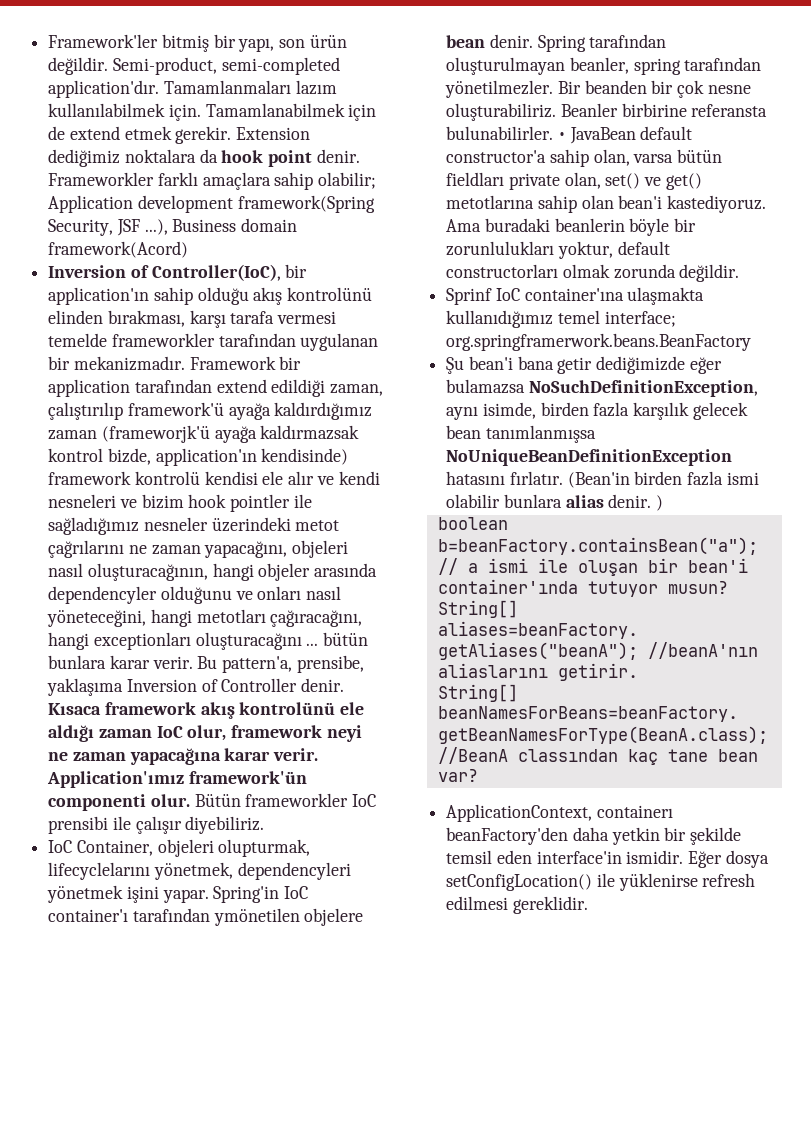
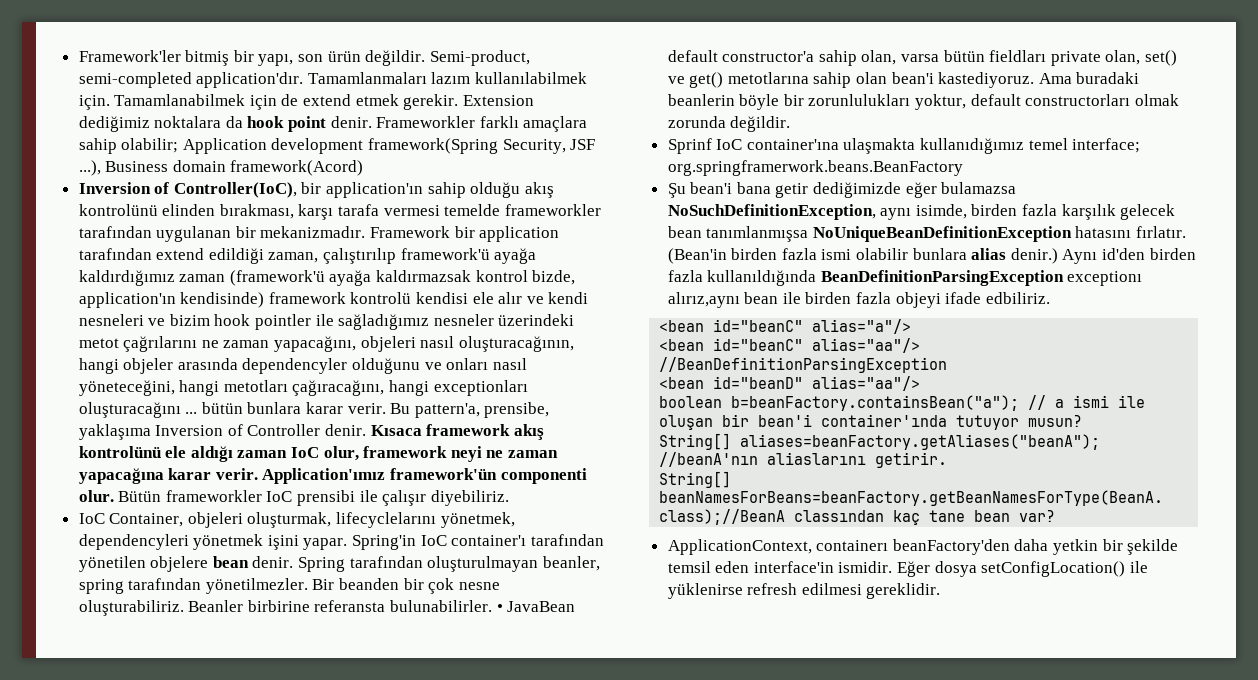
- Framework bir application tarafından extend edildiği zaman, çalıştırılıp framework'ü ayağa kaldırdığımız zaman (frameworjk'ü ayağa kaldırmazsak kontrol bizde, application'ın kendisinde) framework kontrolü kendisi ele alır ve kendi nesneleri ve bizim hook pointler ile sağladığımız nesneler üzerindeki metot çağrılarını ne zaman yapacağını, objeleri nasıl oluşturacağının, hangi objeler arasında dependencyler olduğunu ve onları nasıl yöneteceğini, hangi metotları çağıracağını, hangi exceptionları oluşturacağını ... bütün bunlara karar verir.
+ Framework bir application tarafından extend edildiği zaman, çalıştırılıp framework'ü ayağa kaldırdığımız zaman (framework'ü ayağa kaldırmazsak kontrol bizde, application'ın kendisinde) framework kontrolü kendisi ele alır ve kendi nesneleri ve bizim hook pointler ile sağladığımız nesneler üzerindeki metot çağrılarını ne zaman yapacağını, objeleri nasıl oluşturacağının, hangi objeler arasında dependencyler olduğunu ve onları nasıl yöneteceğini, hangi metotları çağıracağını, hangi exceptionları oluşturacağını ... bütün bunlara karar verir.
- IoC Container, objeleri olupturmak, lifecyclelarını yönetmek, dependencyleri yönetmek işini yapar.
+ IoC Container, objeleri oluşturmak, lifecyclelarını yönetmek, dependencyleri yönetmek işini yapar.
- Spring'in IoC container'ı tarafından ymönetilen objelere bean denir.
+ Spring'in IoC container'ı tarafından yönetilen objelere bean denir.
- (Bean'in birden fazla ismi olabilir bunlara alias denir. )
+ (Bean'in birden fazla ismi olabilir bunlara alias denir.) Aynı id'den birden fazla kullanıldığında BeanDefinitionParsingException exceptionı alırız,aynı bean ile birden fazla objeyi ifade edbiliriz.
+ <bean id="beanC" alias="a"/>
+ <bean id="beanC" alias="aa"/> //BeanDefinitionParsingException
+ <bean id="beanD" alias="aa"/>

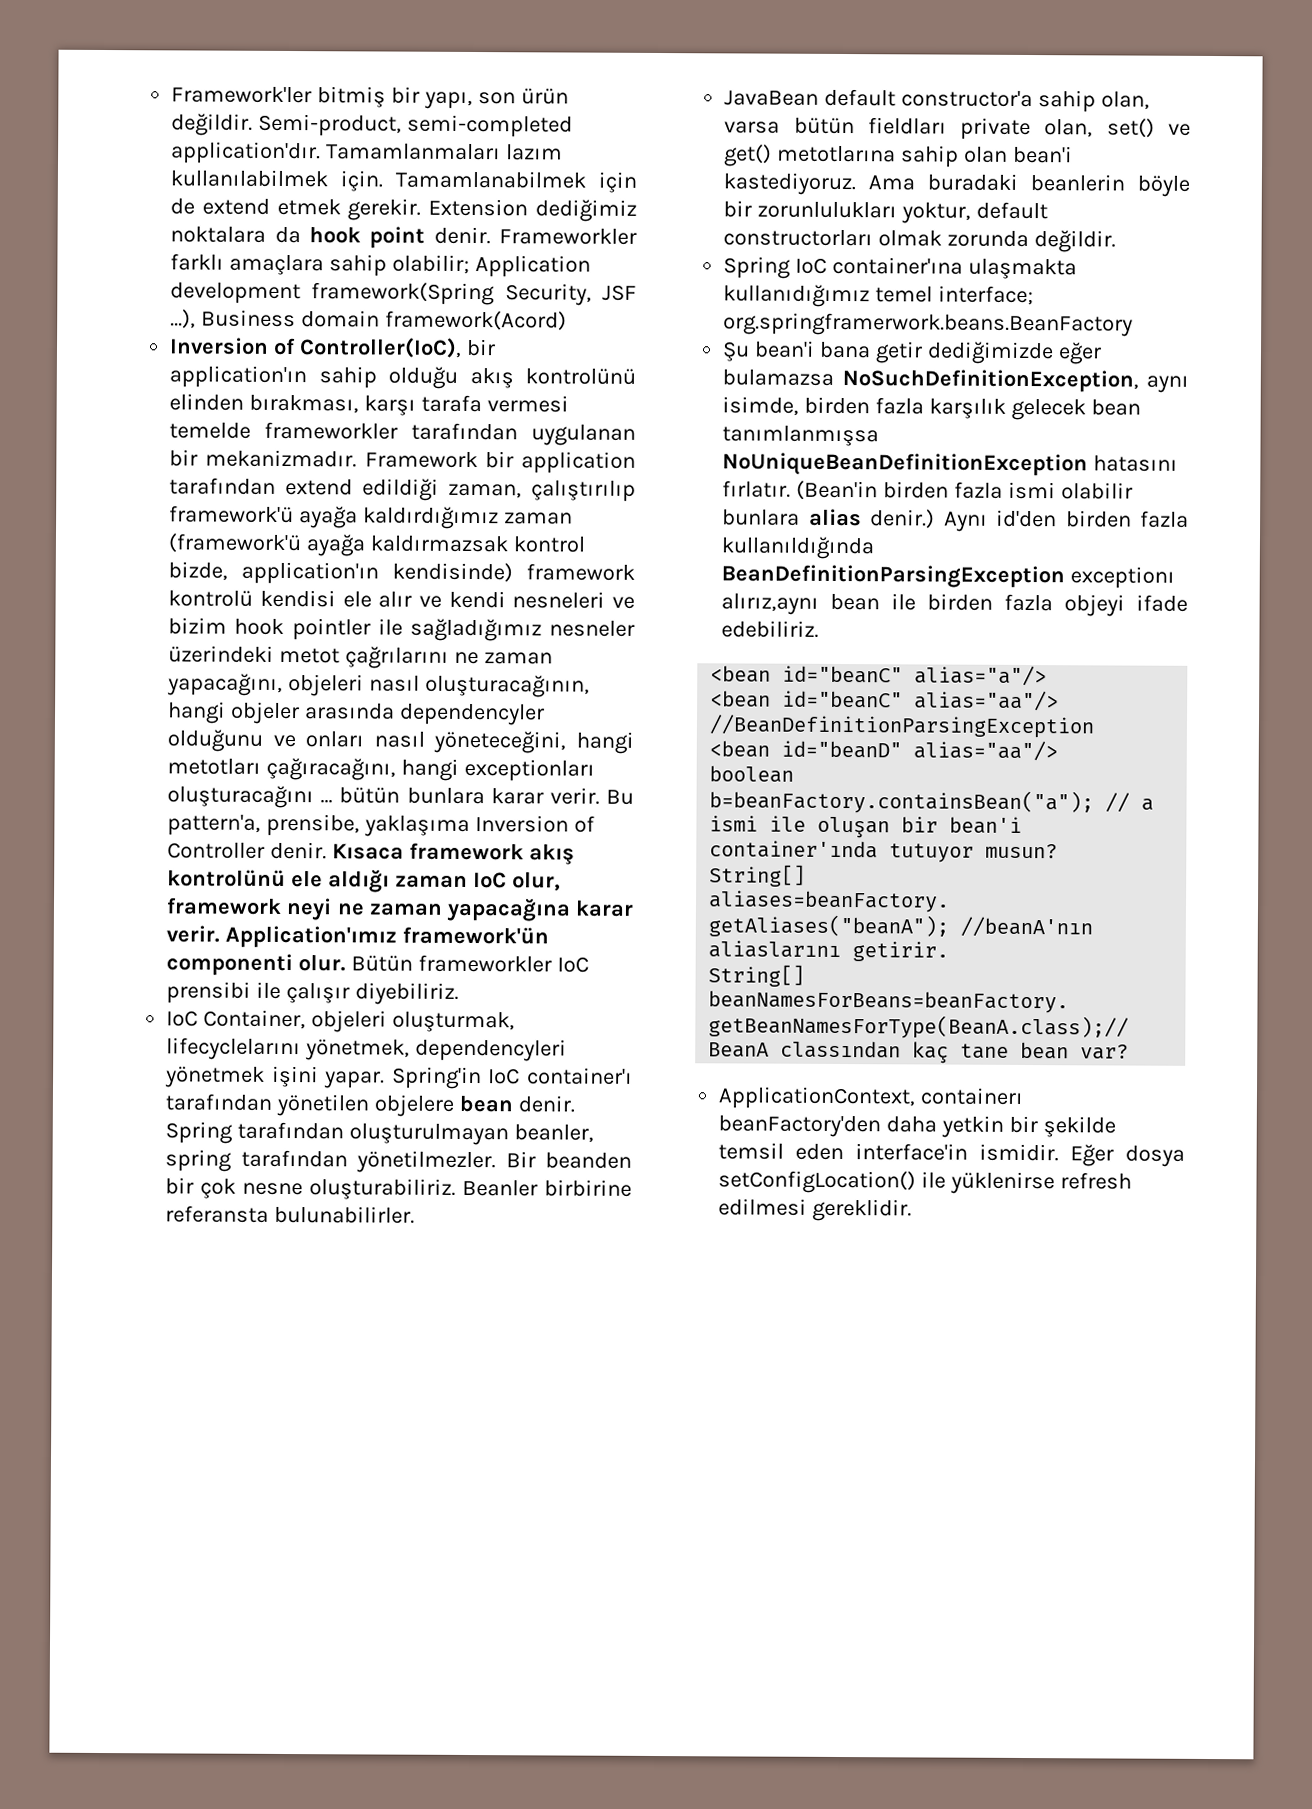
- Beanler birbirine referansta bulunabilirler. • JavaBean default constructor'a sahip olan, varsa bütün fieldları private olan, set() ve get() metotlarına sahip olan bean'i kastediyoruz.
+ Beanler birbirine referansta bulunabilirler.
+ JavaBean default constructor'a sahip olan, varsa bütün fieldları private olan, set() ve get() metotlarına sahip olan bean'i kastediyoruz.
- Sprinf IoC container'ına ulaşmakta kullanıdığımız temel interface; org.springframerwork.beans.BeanFactory
+ Spring IoC container'ına ulaşmakta kullanıdığımız temel interface; org.springframerwork.beans.BeanFactory
- Aynı id'den birden fazla kullanıldığında BeanDefinitionParsingException exceptionı alırız,aynı bean ile birden fazla objeyi ifade edbiliriz.
+ Aynı id'den birden fazla kullanıldığında BeanDefinitionParsingException exceptionı alırız,aynı bean ile birden fazla objeyi ifade edebiliriz.

